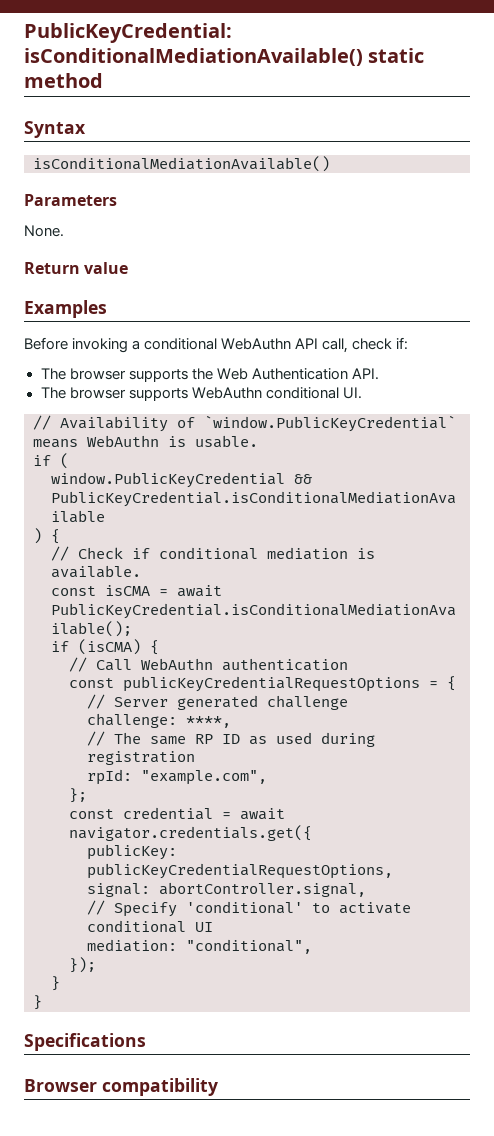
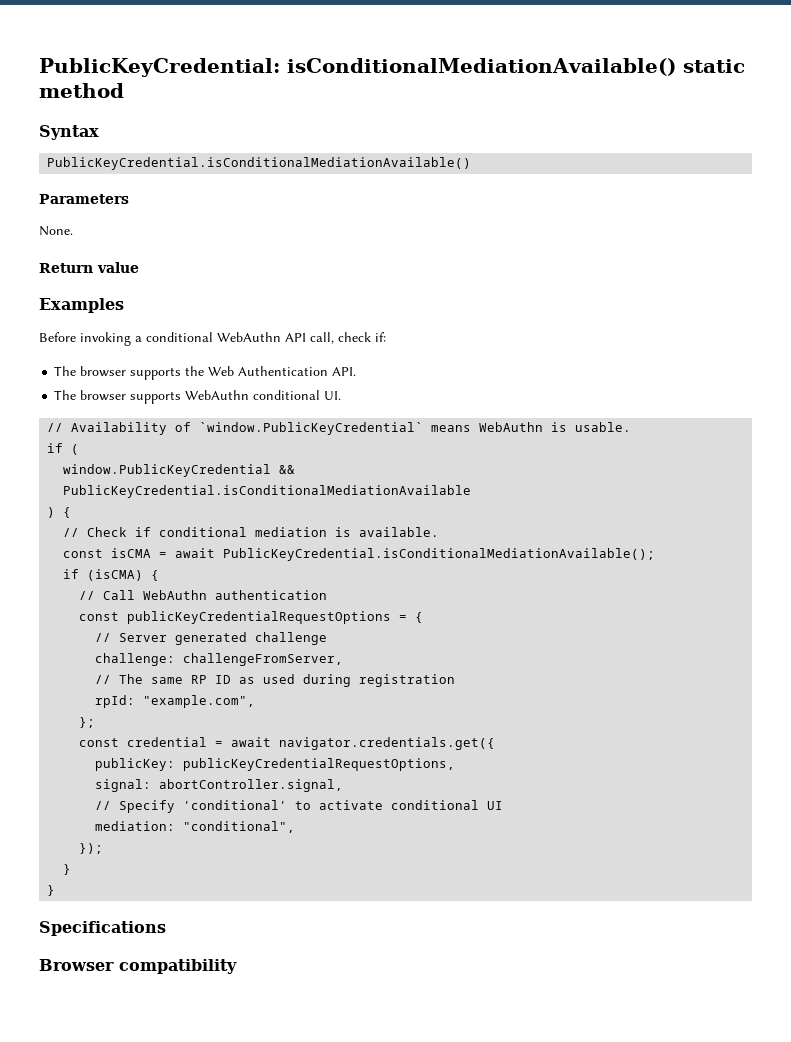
  Syntax
- isConditionalMediationAvailable()
+ PublicKeyCredential.isConditionalMediationAvailable()
- challenge: ****,
+ challenge: challengeFromServer,

